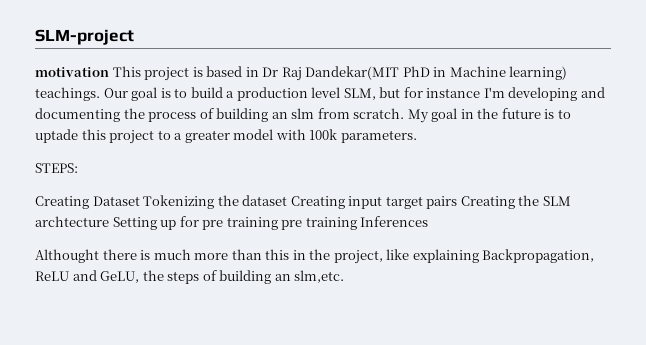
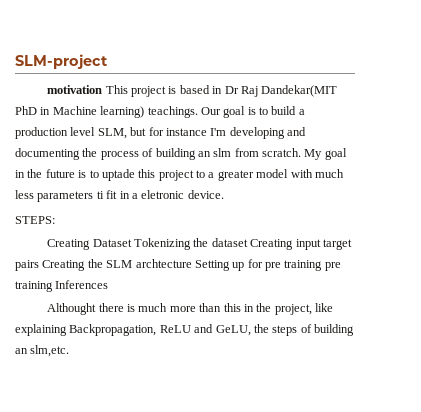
- My goal in the future is to uptade this project to a greater model with 100k parameters.
+ My goal in the future is to uptade this project to a greater model with much less parameters ti fit in a eletronic device.

